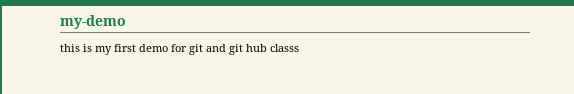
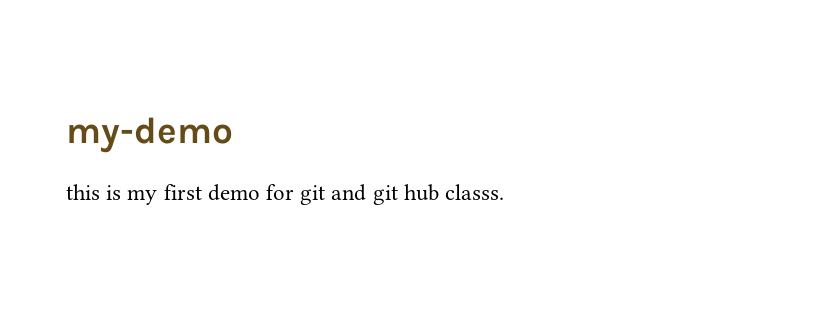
- this is my first demo for git and git hub classs
+ this is my first demo for git and git hub classs.

